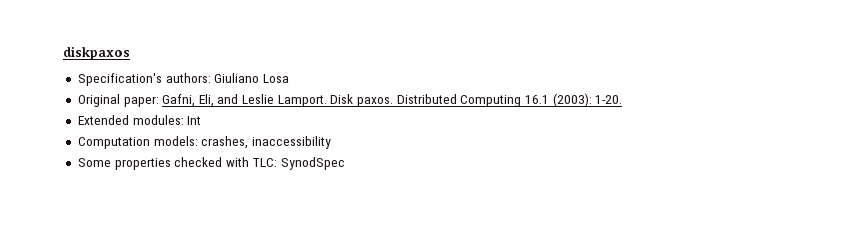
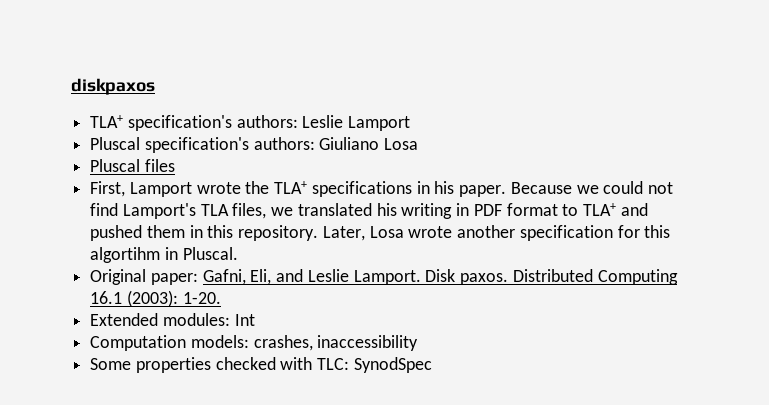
- Specification's authors: Giuliano Losa
+ TLA+ specification's authors: Leslie Lamport
+ Pluscal specification's authors: Giuliano Losa
+ Pluscal files
+ First, Lamport wrote the TLA+ specifications in his paper. Because we could not find Lamport's TLA files, we translated his writing in PDF format to TLA+ and pushed them in this repository. Later, Losa wrote another specification for this algortihm in Pluscal.

